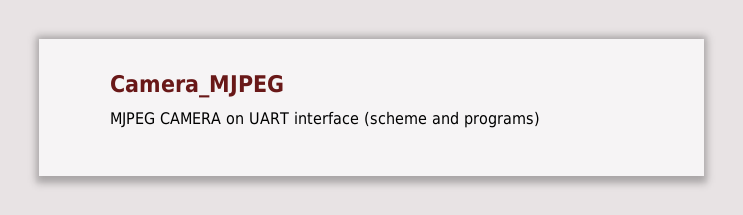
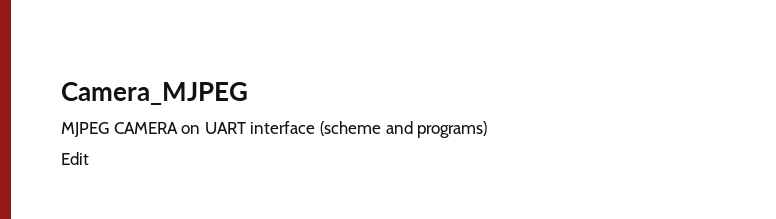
+ Edit

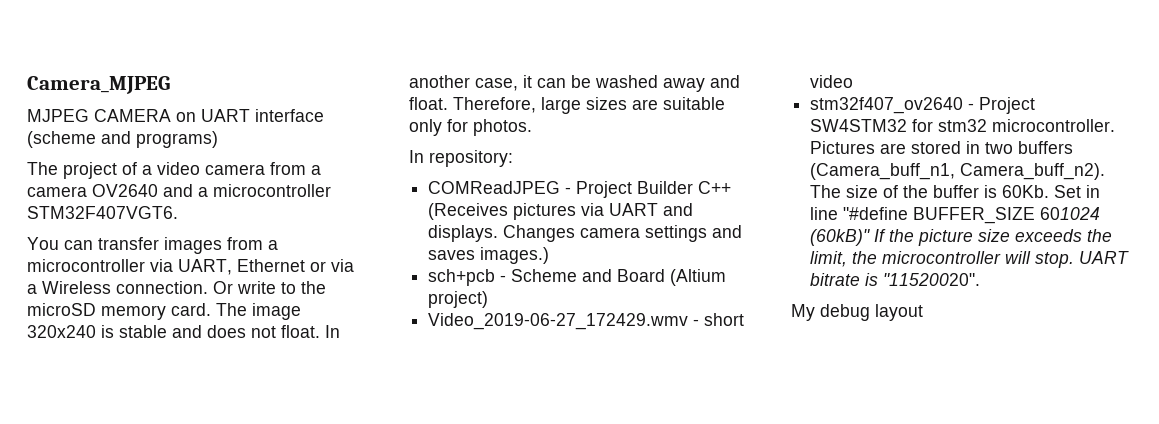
- Edit
+ The project of a video camera from a camera OV2640 and a microcontroller STM32F407VGT6.
+ You can transfer images from a microcontroller via UART, Ethernet or via a Wireless connection. Or write to the microSD memory card. The image 320x240 is stable and does not float. In another case, it can be washed away and float. Therefore, large sizes are suitable only for photos.
+ In repository:
+ COMReadJPEG - Project Builder C++ (Receives pictures via UART and displays. Changes camera settings and saves images.)
+ sch+pcb - Scheme and Board (Altium project)
+ Video_2019-06-27_172429.wmv - short video
+ stm32f407_ov2640 - Project SW4STM32 for stm32 microcontroller. Pictures are stored in two buffers (Camera_buff_n1, Camera_buff_n2). The size of the buffer is 60Kb. Set in line "#define BUFFER_SIZE 601024 (60kB)" If the picture size exceeds the limit, the microcontroller will stop. UART bitrate is "11520020".
+ My debug layout

